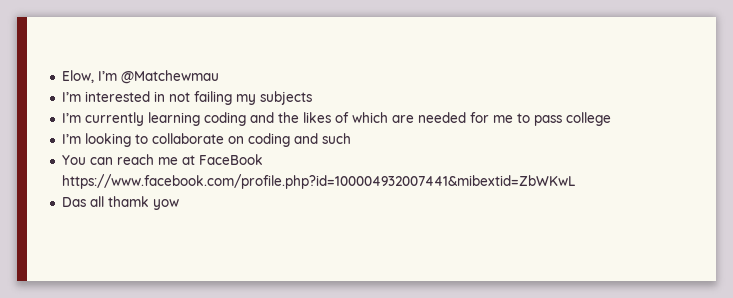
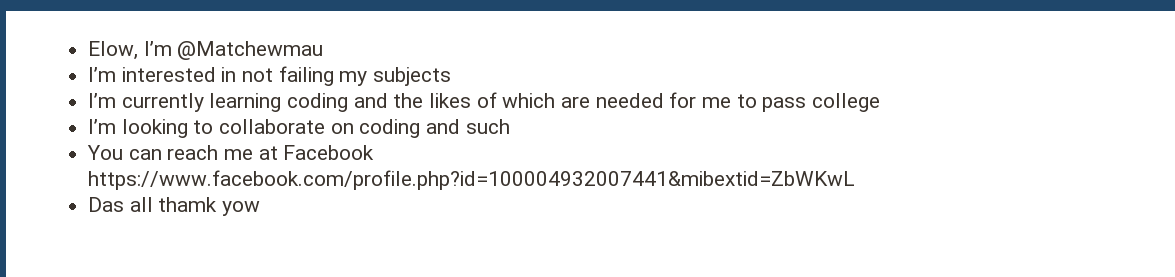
- You can reach me at FaceBook https://www.facebook.com/profile.php?id=100004932007441&mibextid=ZbWKwL
+ You can reach me at Facebook https://www.facebook.com/profile.php?id=100004932007441&mibextid=ZbWKwL

